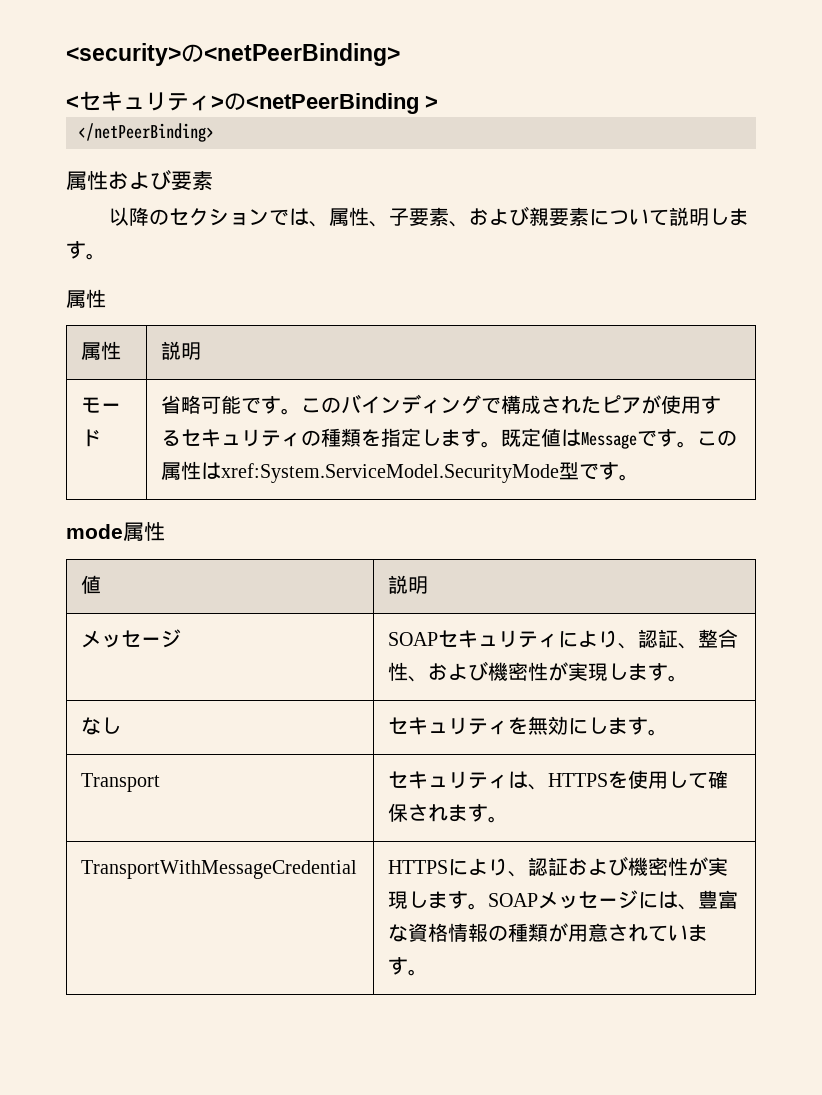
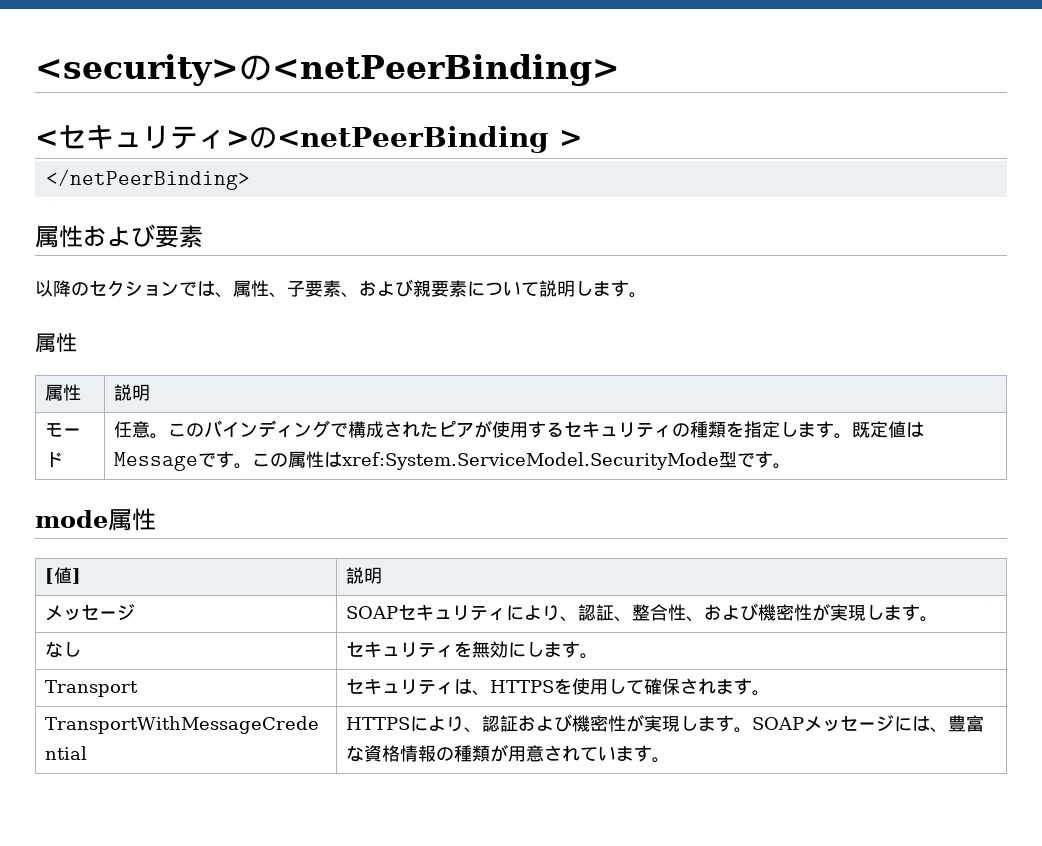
- モード | 省略可能です。このバインディングで構成されたピアが使用するセキュリティの種類を指定します。既定値はMessageです。この属性はxref:System.ServiceModel.SecurityMode型です。
+ モード | 任意。このバインディングで構成されたピアが使用するセキュリティの種類を指定します。既定値はMessageです。この属性はxref:System.ServiceModel.SecurityMode型です。
- 値 | 説明
+ [値] | 説明

